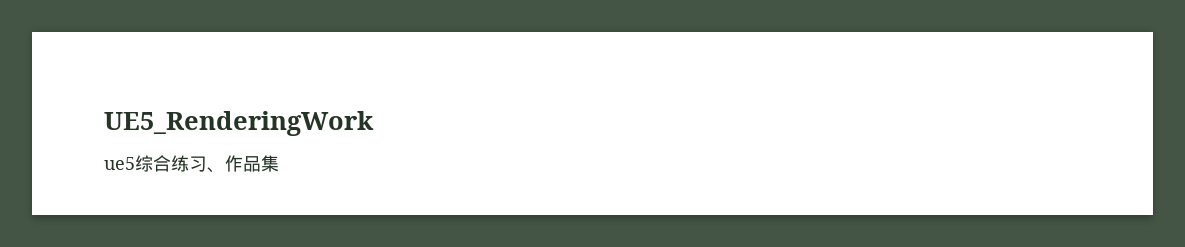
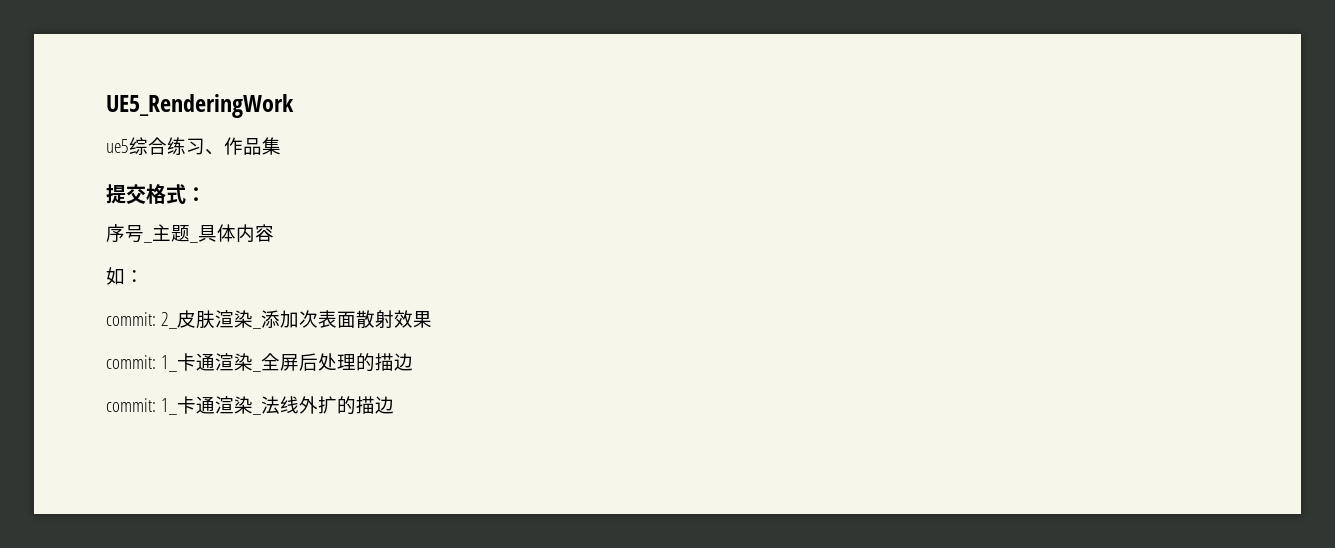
+ 提交格式：
+ 序号_主题_具体内容
+ 如：
+ commit: 2_皮肤渲染_添加次表面散射效果
+ commit: 1_卡通渲染_全屏后处理的描边
+ commit: 1_卡通渲染_法线外扩的描边

